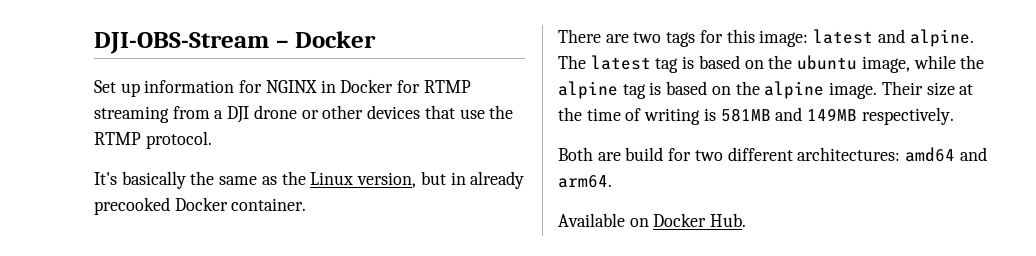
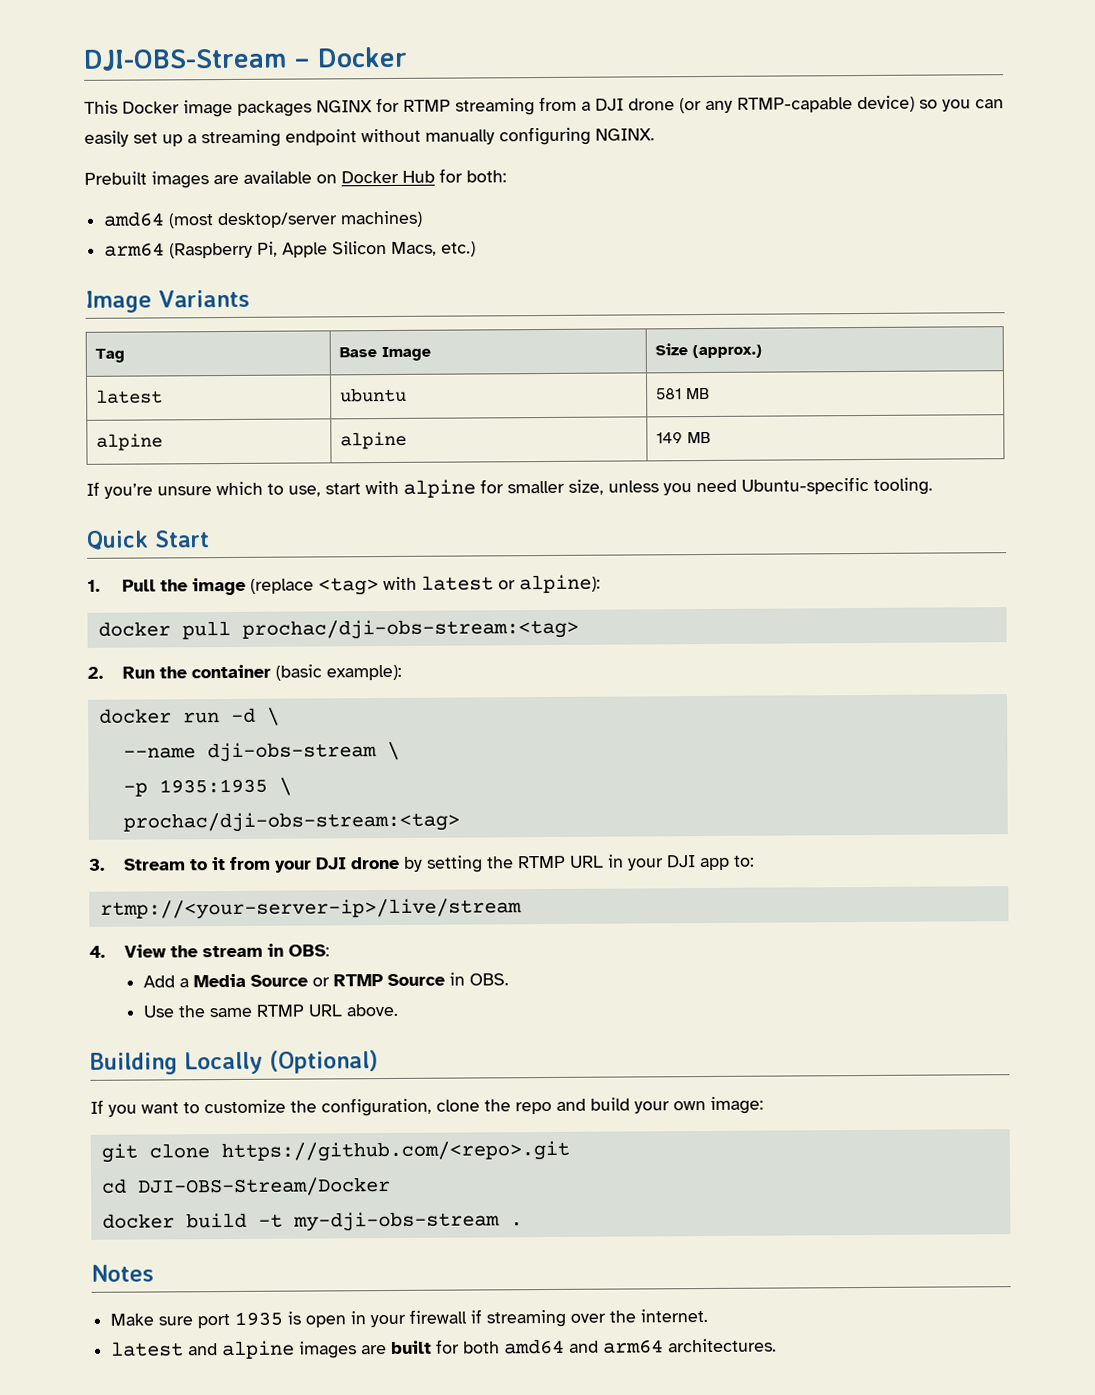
- Set up information for NGINX in Docker for RTMP streaming from a DJI drone or other devices that use the RTMP protocol.
- It's basically the same as the Linux version, but in already precooked Docker container.
- There are two tags for this image: latest and alpine. The latest tag is based on the ubuntu image, while the alpine tag is based on the alpine image. Their size at the time of writing is 581MB and 149MB respectively.
- Both are build for two different architectures: amd64 and arm64.
- Available on Docker Hub.
+ This Docker image packages NGINX for RTMP streaming from a DJI drone (or any RTMP-capable device) so you can easily set up a streaming endpoint without manually configuring NGINX.
+ Prebuilt images are available on Docker Hub for both:
+ amd64 (most desktop/server machines)
+ arm64 (Raspberry Pi, Apple Silicon Macs, etc.)
+ Image Variants
+ Tag | Base Image | Size (approx.)
+ latest | ubuntu | 581 MB
+ alpine | alpine | 149 MB
+ If you’re unsure which to use, start with alpine for smaller size, unless you need Ubuntu-specific tooling.
+ Quick Start
+ 1. Pull the image (replace <tag> with latest or alpine):
+ docker pull prochac/dji-obs-stream:<tag>
+ 2. Run the container (basic example):
+ docker run -d \
+ --name dji-obs-stream \
+ -p 1935:1935 \
+ prochac/dji-obs-stream:<tag>
+ 3. Stream to it from your DJI drone by setting the RTMP URL in your DJI app to:
+ rtmp://<your-server-ip>/live/stream
+ 4. View the stream in OBS:
+ Add a Media Source or RTMP Source in OBS.
+ Use the same RTMP URL above.
+ Building Locally (Optional)
+ If you want to customize the configuration, clone the repo and build your own image:
+ git clone https://github.com/<repo>.git
+ cd DJI-OBS-Stream/Docker
+ docker build -t my-dji-obs-stream .
+ Notes
+ Make sure port 1935 is open in your firewall if streaming over the internet.
+ latest and alpine images are built for both amd64 and arm64 architectures.

